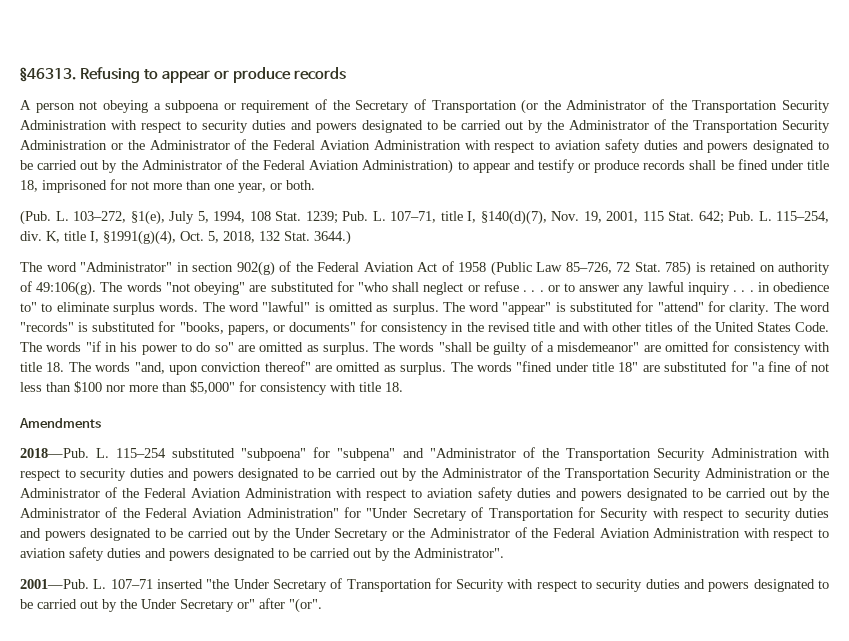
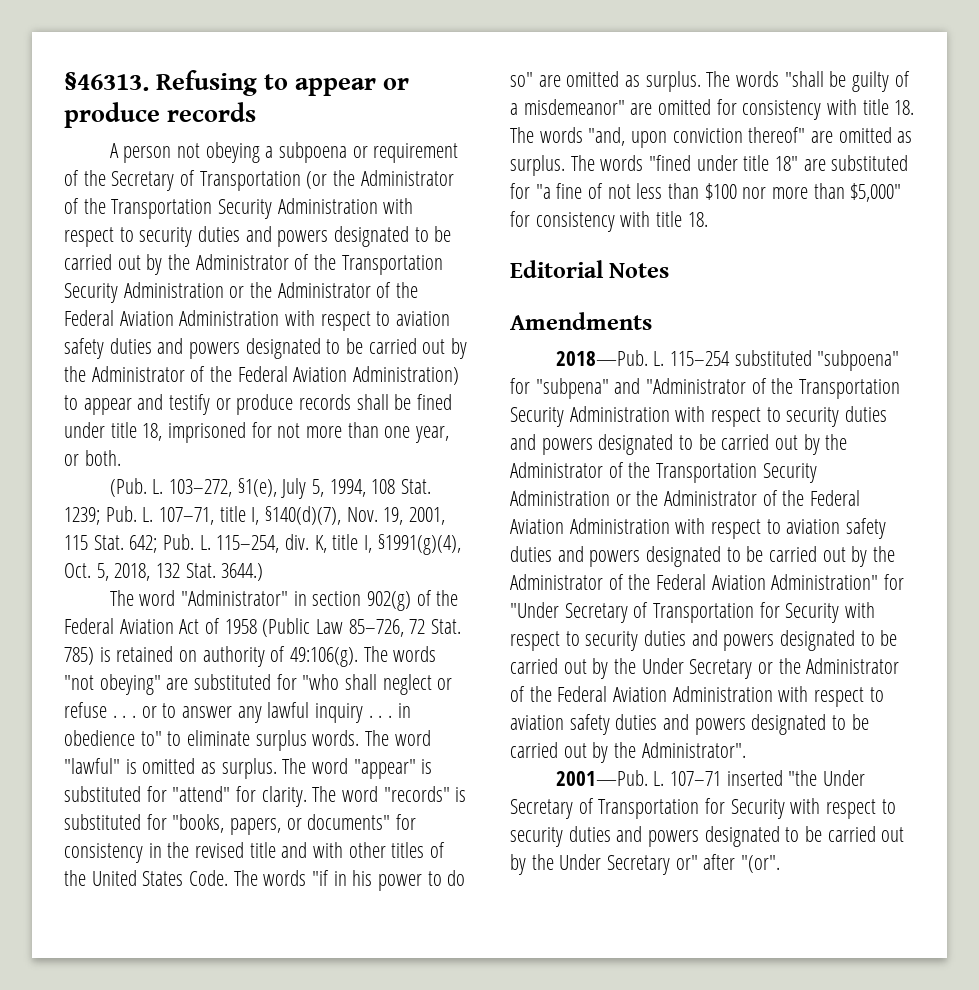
+ Editorial Notes

